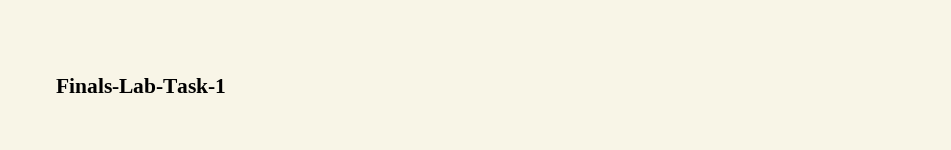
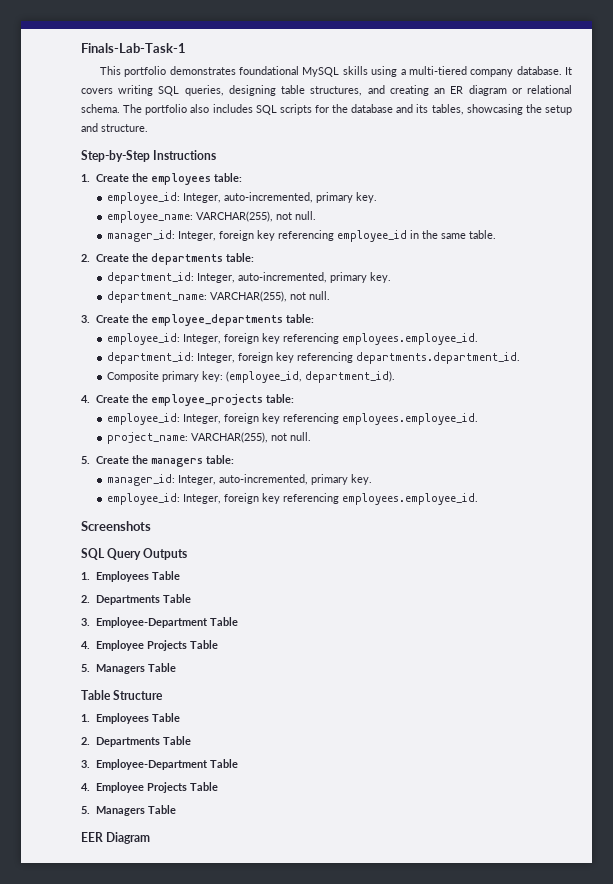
+ This portfolio demonstrates foundational MySQL skills using a multi-tiered company database. It covers writing SQL queries, designing table structures, and creating an ER diagram or relational schema. The portfolio also includes SQL scripts for the database and its tables, showcasing the setup and structure.
+ Step-by-Step Instructions
+ 1. Create the employees table:
+ employee_id: Integer, auto-incremented, primary key.
+ employee_name: VARCHAR(255), not null.
+ manager_id: Integer, foreign key referencing employee_id in the same table.
+ 2. Create the departments table:
+ department_id: Integer, auto-incremented, primary key.
+ department_name: VARCHAR(255), not null.
+ 3. Create the employee_departments table:
+ employee_id: Integer, foreign key referencing employees.employee_id.
+ department_id: Integer, foreign key referencing departments.department_id.
+ Composite primary key: (employee_id, department_id).
+ 4. Create the employee_projects table:
+ employee_id: Integer, foreign key referencing employees.employee_id.
+ project_name: VARCHAR(255), not null.
+ 5. Create the managers table:
+ manager_id: Integer, auto-incremented, primary key.
+ employee_id: Integer, foreign key referencing employees.employee_id.
+ Screenshots
+ SQL Query Outputs
+ 1. Employees Table
+ 2. Departments Table
+ 3. Employee-Department Table
+ 4. Employee Projects Table
+ 5. Managers Table
+ Table Structure
+ 1. Employees Table
+ 2. Departments Table
+ 3. Employee-Department Table
+ 4. Employee Projects Table
+ 5. Managers Table
+ EER Diagram

